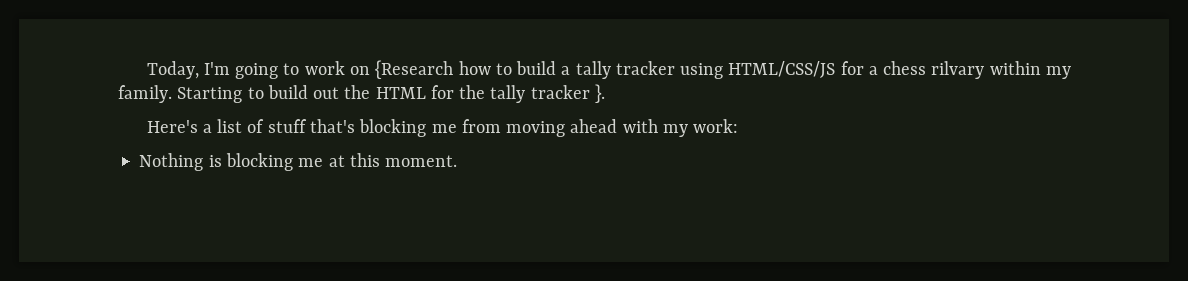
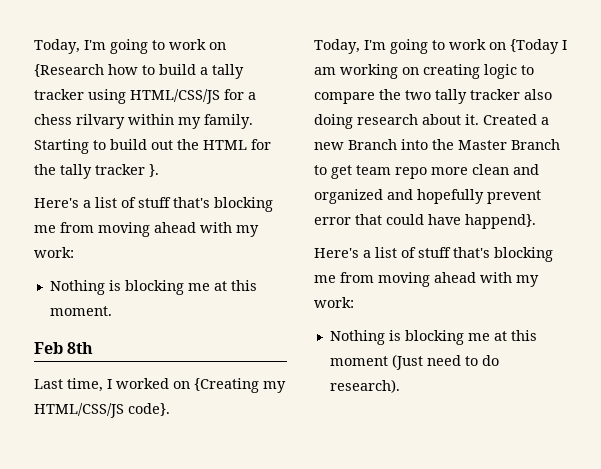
+ Feb 8th
+ Last time, I worked on {Creating my HTML/CSS/JS code}.
+ Today, I'm going to work on {Today I am working on creating logic to compare the two tally tracker also doing research about it. Created a new Branch into the Master Branch to get team repo more clean and organized and hopefully prevent error that could have happend}.
+ Here's a list of stuff that's blocking me from moving ahead with my work:
+ Nothing is blocking me at this moment (Just need to do research).

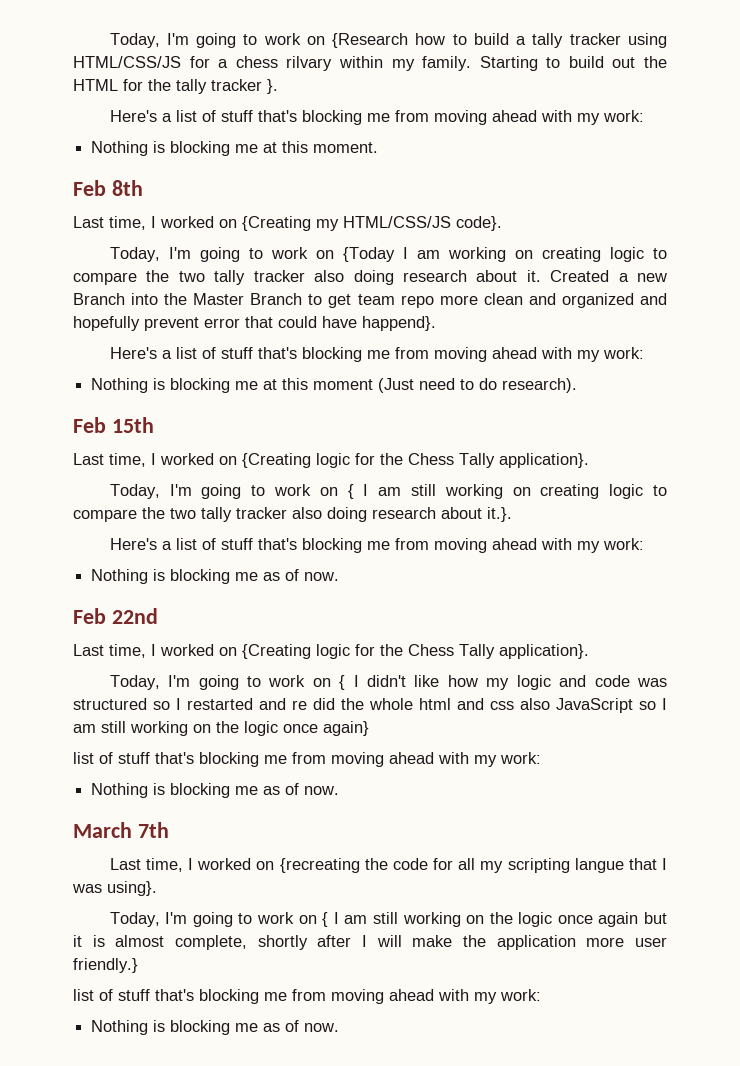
+ Feb 15th
+ Last time, I worked on {Creating logic for the Chess Tally application}.
+ Today, I'm going to work on { I am still working on creating logic to compare the two tally tracker also doing research about it.}.
+ Here's a list of stuff that's blocking me from moving ahead with my work:
+ Nothing is blocking me as of now.
+ Feb 22nd
+ Last time, I worked on {Creating logic for the Chess Tally application}.
+ Today, I'm going to work on { I didn't like how my logic and code was structured so I restarted and re did the whole html and css also JavaScript so I am still working on the logic once again}
+ list of stuff that's blocking me from moving ahead with my work:
+ Nothing is blocking me as of now.
+ March 7th
+ Last time, I worked on {recreating the code for all my scripting langue that I was using}.
+ Today, I'm going to work on { I am still working on the logic once again but it is almost complete, shortly after I will make the application more user friendly.}
+ list of stuff that's blocking me from moving ahead with my work:
+ Nothing is blocking me as of now.

